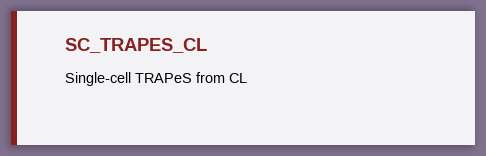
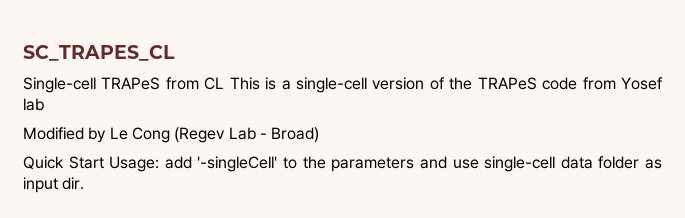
- Single-cell TRAPeS from CL
+ Single-cell TRAPeS from CL This is a single-cell version of the TRAPeS code from Yosef lab
+ Modified by Le Cong (Regev Lab - Broad)
+ Quick Start Usage: add '-singleCell' to the parameters and use single-cell data folder as input dir.

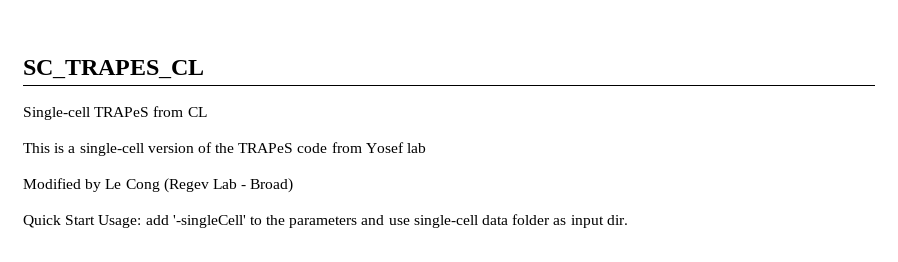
- Single-cell TRAPeS from CL This is a single-cell version of the TRAPeS code from Yosef lab
+ Single-cell TRAPeS from CL
+ This is a single-cell version of the TRAPeS code from Yosef lab

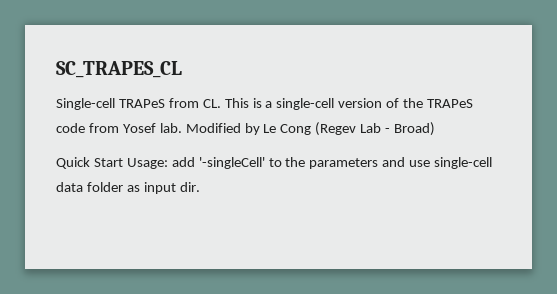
- Single-cell TRAPeS from CL
- This is a single-cell version of the TRAPeS code from Yosef lab
- Modified by Le Cong (Regev Lab - Broad)
+ Single-cell TRAPeS from CL. This is a single-cell version of the TRAPeS code from Yosef lab. Modified by Le Cong (Regev Lab - Broad)

